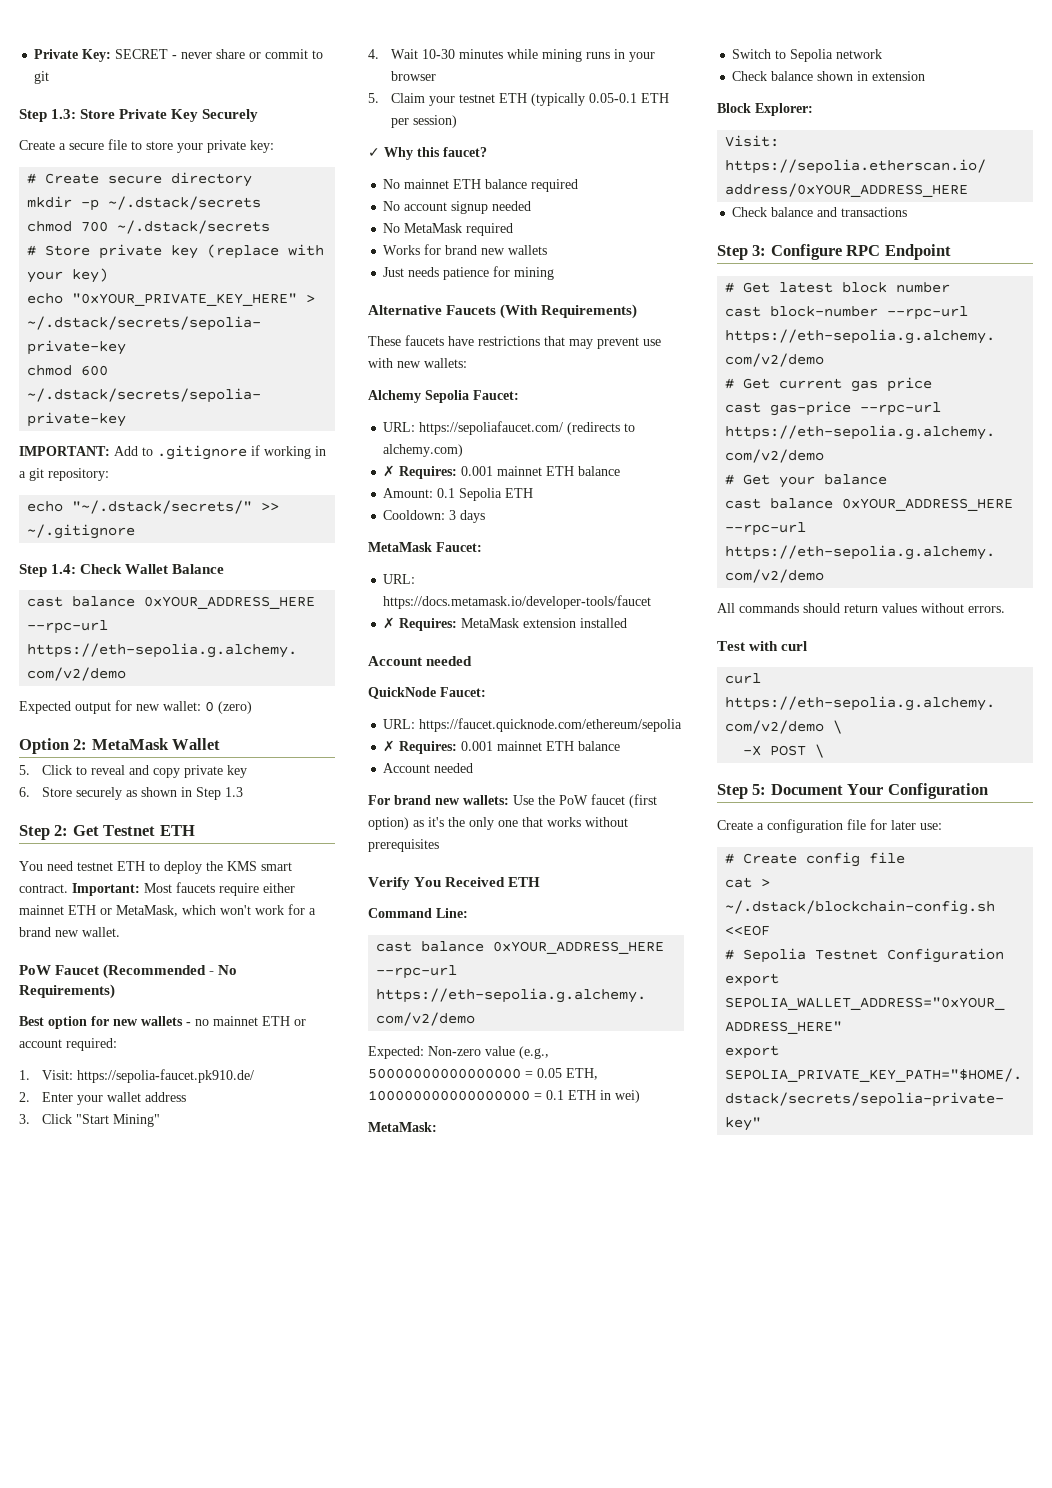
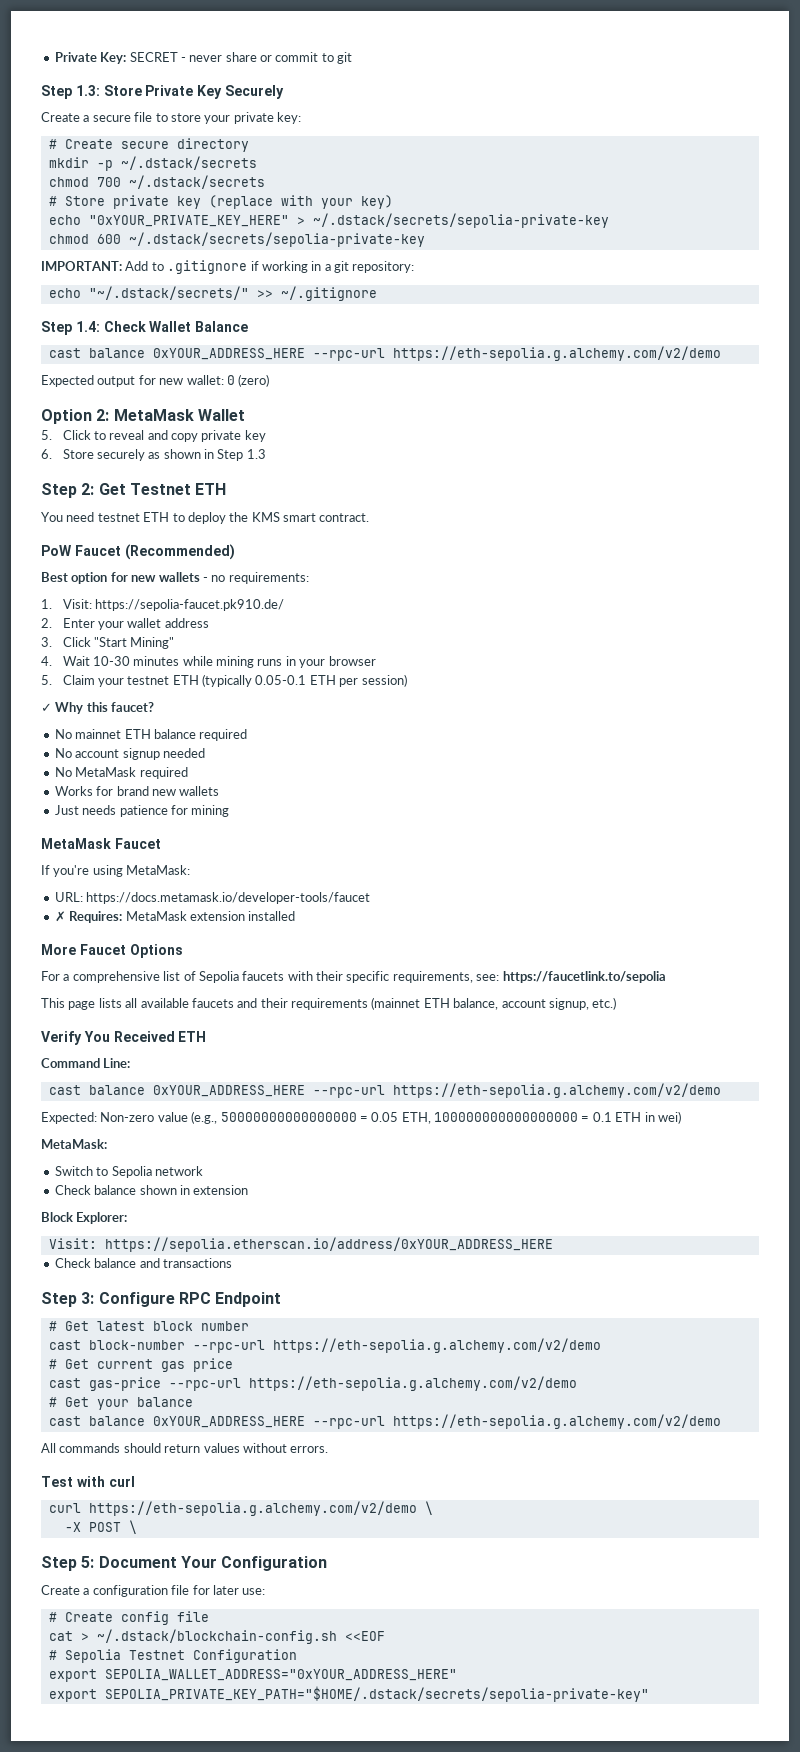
- You need testnet ETH to deploy the KMS smart contract. Important: Most faucets require either mainnet ETH or MetaMask, which won't work for a brand new wallet.
- PoW Faucet (Recommended - No Requirements)
+ You need testnet ETH to deploy the KMS smart contract.
+ PoW Faucet (Recommended)
- Best option for new wallets - no mainnet ETH or account required:
+ Best option for new wallets - no requirements:
- Alternative Faucets (With Requirements)
- These faucets have restrictions that may prevent use with new wallets:
- Alchemy Sepolia Faucet:
- URL: https://sepoliafaucet.com/ (redirects to alchemy.com)
- ✗ Requires: 0.001 mainnet ETH balance
- Amount: 0.1 Sepolia ETH
- Cooldown: 3 days
- MetaMask Faucet:
+ MetaMask Faucet
+ If you're using MetaMask:
  ✗ Requires: MetaMask extension installed
- Account needed
- QuickNode Faucet:
- URL: https://faucet.quicknode.com/ethereum/sepolia
- ✗ Requires: 0.001 mainnet ETH balance
- Account needed
- For brand new wallets: Use the PoW faucet (first option) as it's the only one that works without prerequisites
+ More Faucet Options
+ For a comprehensive list of Sepolia faucets with their specific requirements, see: https://faucetlink.to/sepolia
+ This page lists all available faucets and their requirements (mainnet ETH balance, account signup, etc.)

